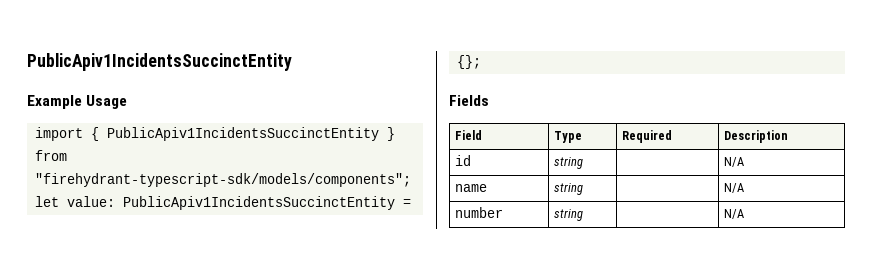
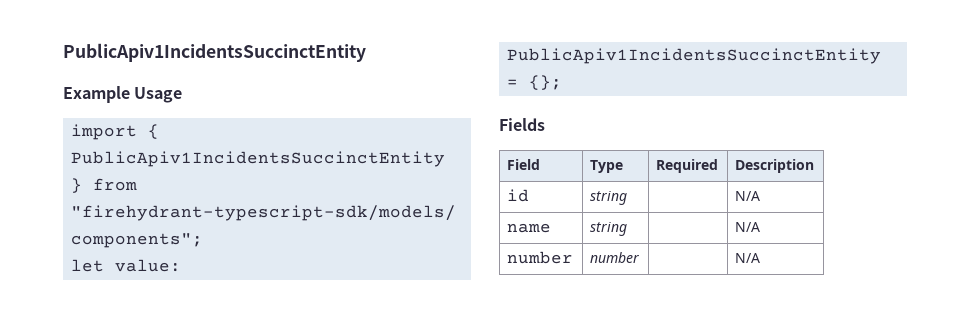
- number | string | | N/A
+ number | number | | N/A

